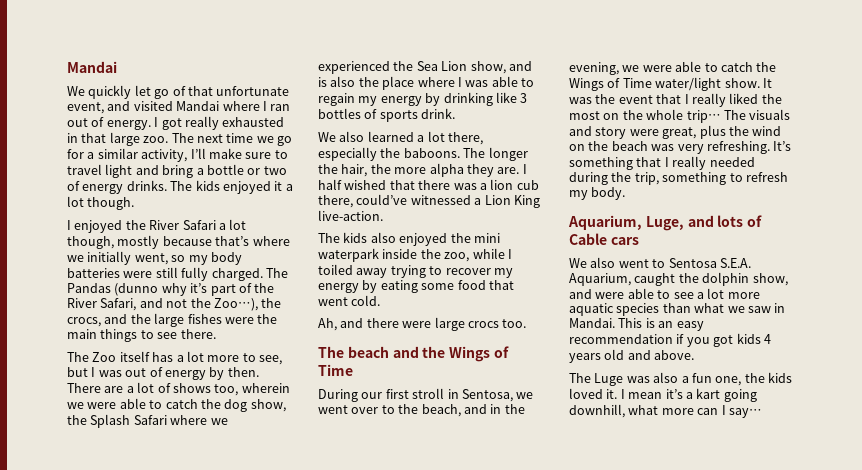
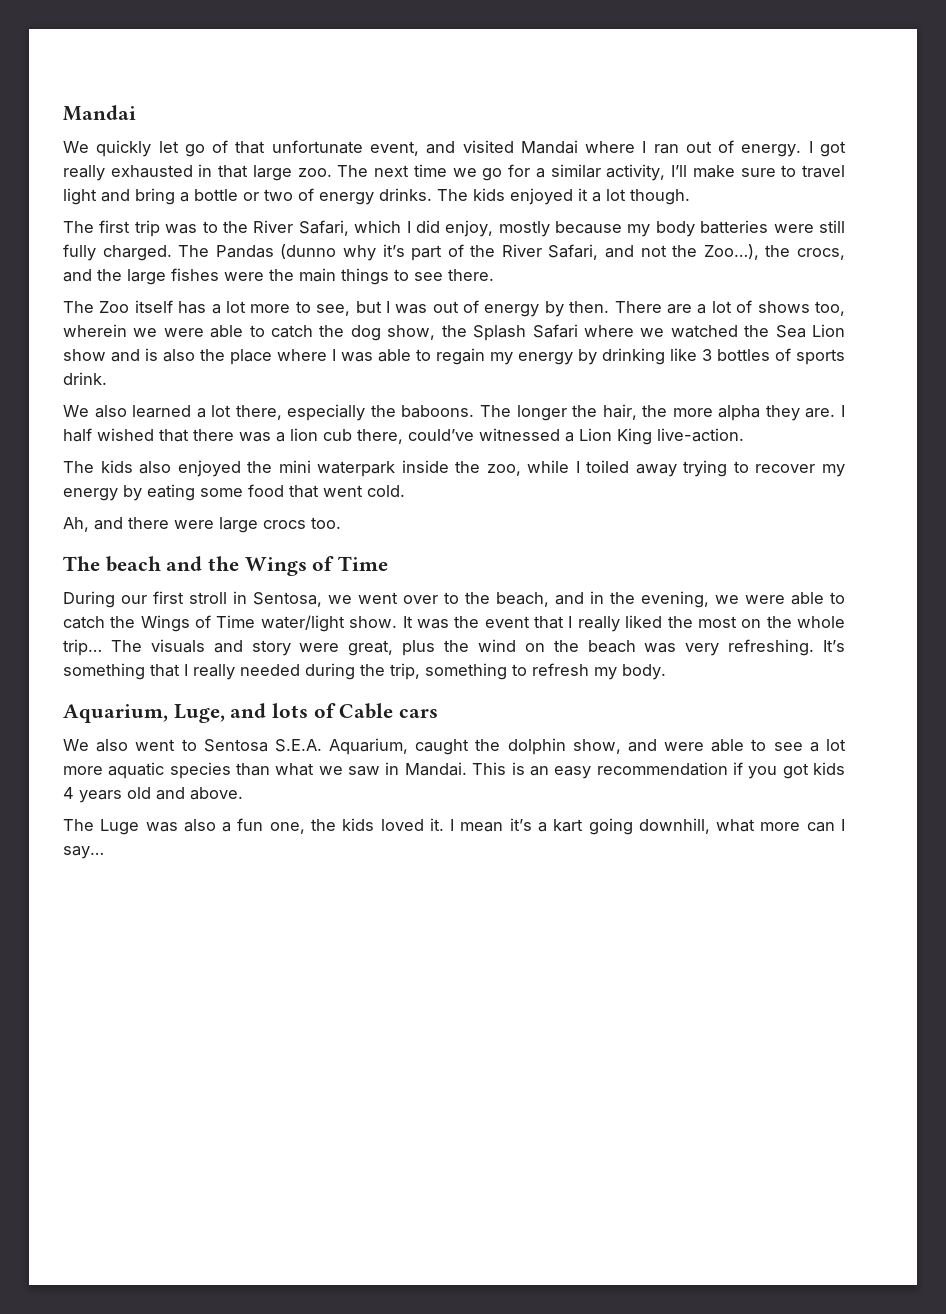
- I enjoyed the River Safari a lot though, mostly because that’s where we initially went, so my body batteries were still fully charged.
+ The first trip was to the River Safari, which I did enjoy, mostly because my body batteries were still fully charged.
- There are a lot of shows too, wherein we were able to catch the dog show, the Splash Safari where we experienced the Sea Lion show, and is also the place where I was able to regain my energy by drinking like 3 bottles of sports drink.
+ There are a lot of shows too, wherein we were able to catch the dog show, the Splash Safari where we watched the Sea Lion show and is also the place where I was able to regain my energy by drinking like 3 bottles of sports drink.

